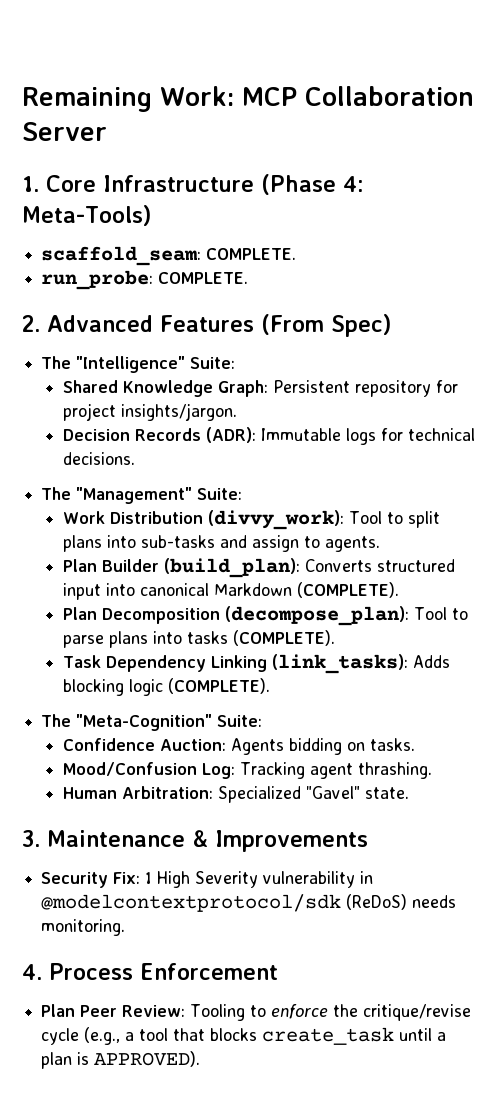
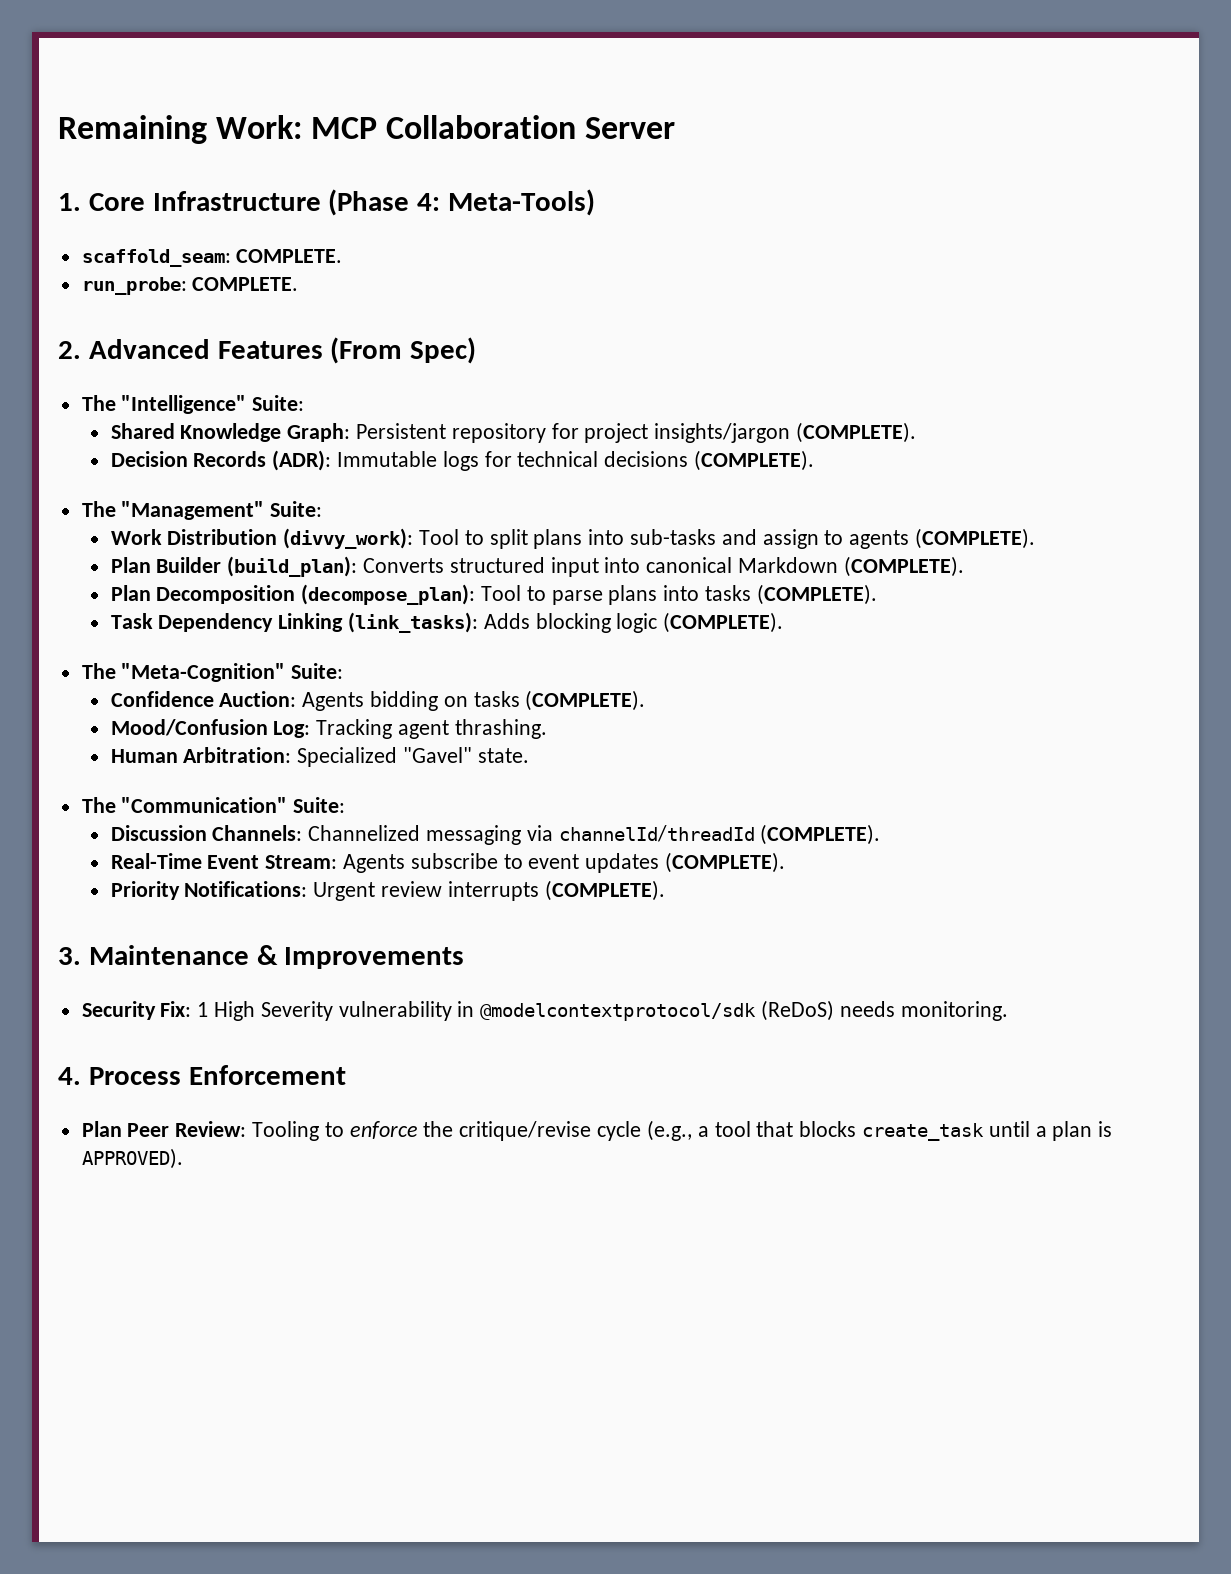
- Shared Knowledge Graph: Persistent repository for project insights/jargon.
+ Shared Knowledge Graph: Persistent repository for project insights/jargon (COMPLETE).
- Decision Records (ADR): Immutable logs for technical decisions.
+ Decision Records (ADR): Immutable logs for technical decisions (COMPLETE).
- Work Distribution (divvy_work): Tool to split plans into sub-tasks and assign to agents.
+ Work Distribution (divvy_work): Tool to split plans into sub-tasks and assign to agents (COMPLETE).
- Confidence Auction: Agents bidding on tasks.
+ Confidence Auction: Agents bidding on tasks (COMPLETE).
+ The "Communication" Suite:
+ Discussion Channels: Channelized messaging via channelId/threadId (COMPLETE).
+ Real-Time Event Stream: Agents subscribe to event updates (COMPLETE).
+ Priority Notifications: Urgent review interrupts (COMPLETE).

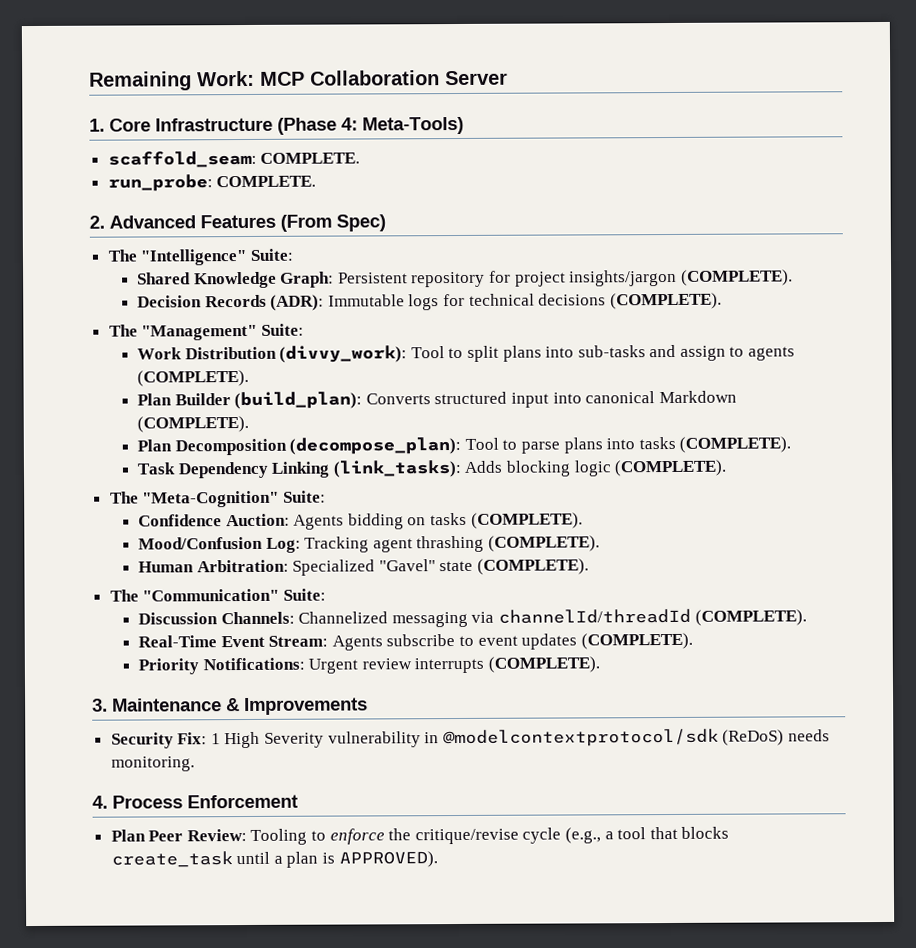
- Mood/Confusion Log: Tracking agent thrashing.
+ Mood/Confusion Log: Tracking agent thrashing (COMPLETE).
- Human Arbitration: Specialized "Gavel" state.
+ Human Arbitration: Specialized "Gavel" state (COMPLETE).

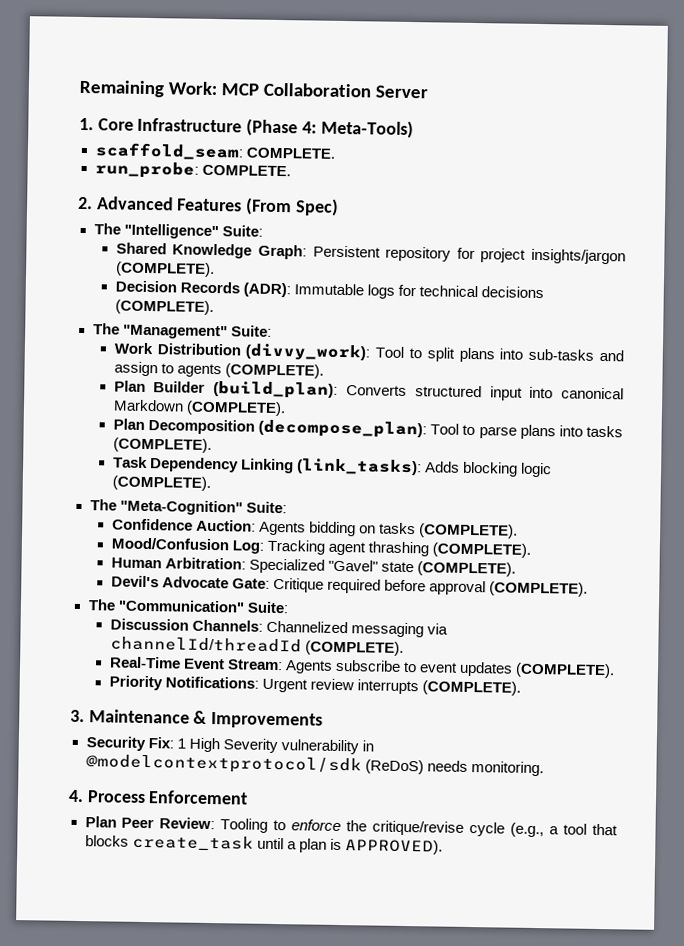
+ Devil's Advocate Gate: Critique required before approval (COMPLETE).

